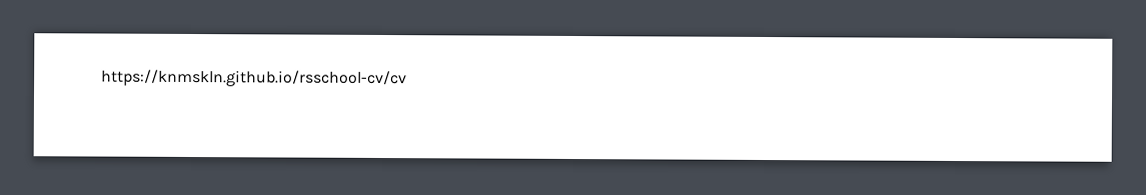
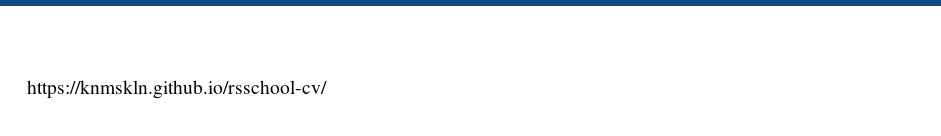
- https://knmskln.github.io/rsschool-cv/cv
+ https://knmskln.github.io/rsschool-cv/

